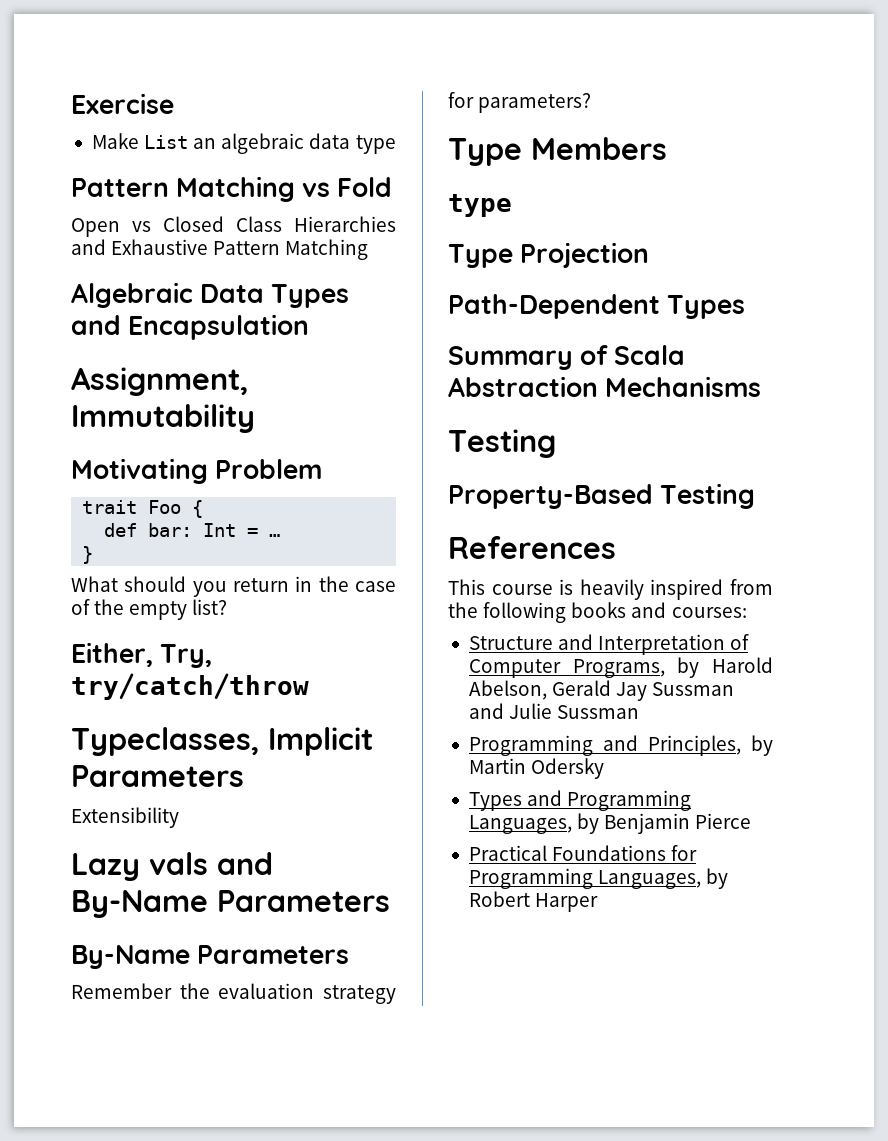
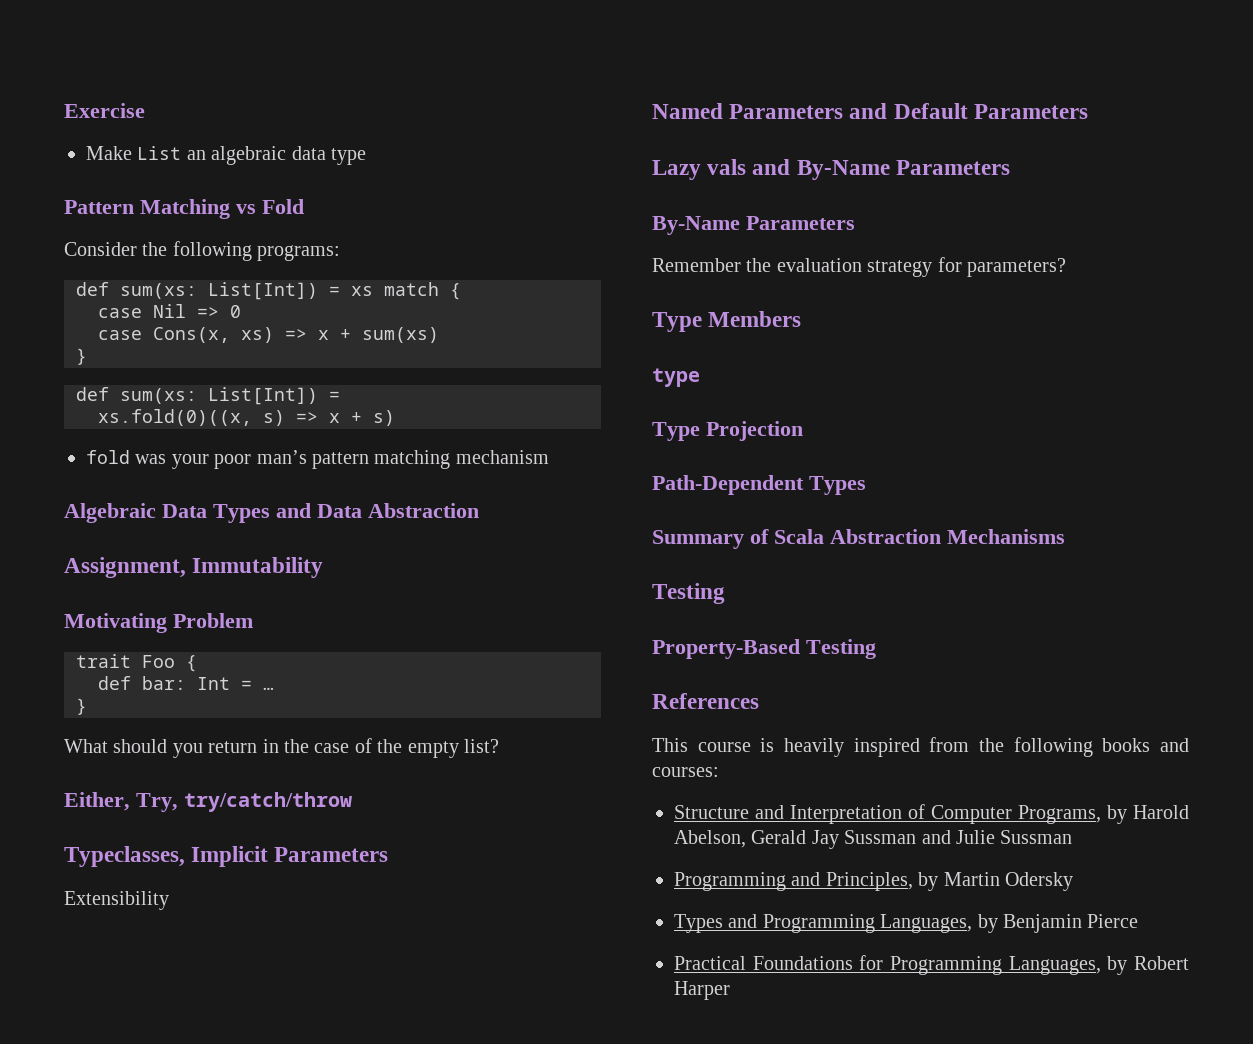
- Open vs Closed Class Hierarchies and Exhaustive Pattern Matching
+ Consider the following programs:
+ def sum(xs: List[Int]) = xs match {
+ case Nil => 0
+ case Cons(x, xs) => x + sum(xs)
+ }
+ def sum(xs: List[Int]) =
+ xs.fold(0)((x, s) => x + s)
+ fold was your poor man’s pattern matching mechanism
- Algebraic Data Types and Encapsulation
+ Algebraic Data Types and Data Abstraction
+ Named Parameters and Default Parameters

